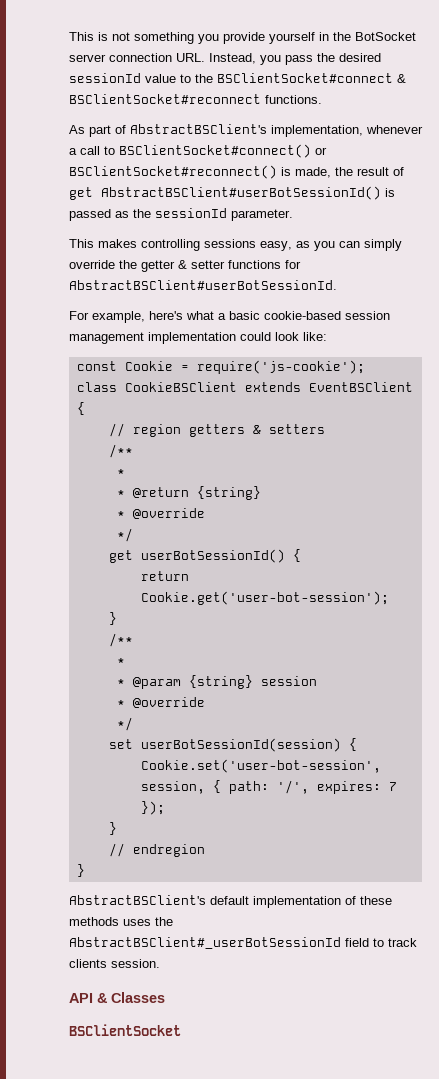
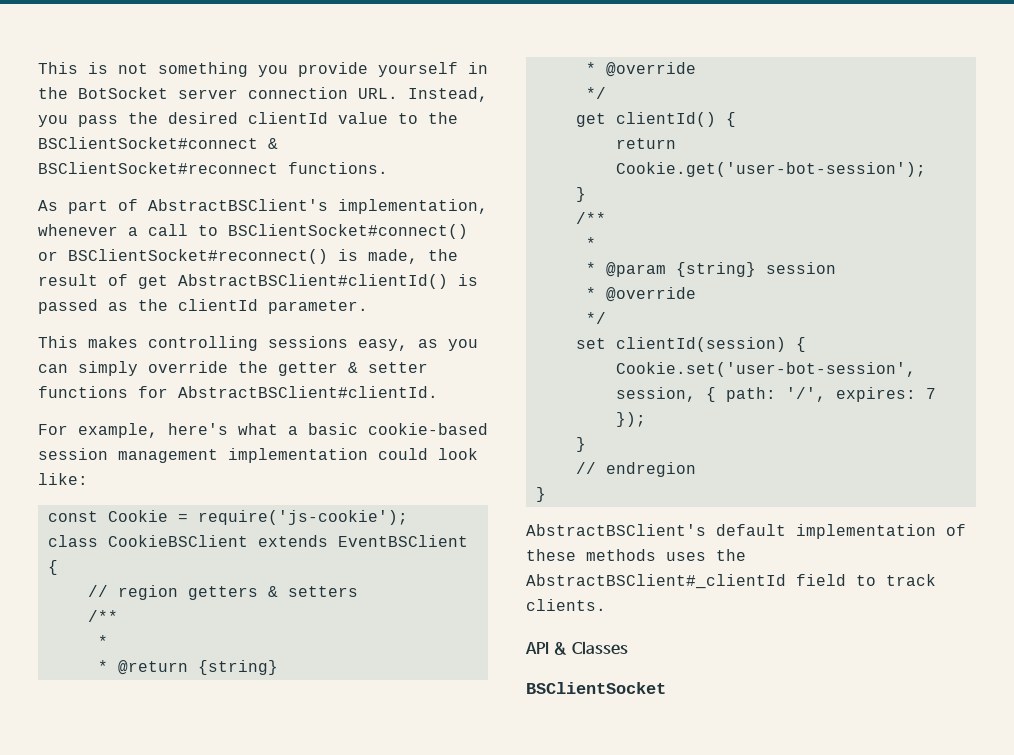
- This is not something you provide yourself in the BotSocket server connection URL. Instead, you pass the desired sessionId value to the BSClientSocket#connect & BSClientSocket#reconnect functions.
+ This is not something you provide yourself in the BotSocket server connection URL. Instead, you pass the desired clientId value to the BSClientSocket#connect & BSClientSocket#reconnect functions.
- As part of AbstractBSClient's implementation, whenever a call to BSClientSocket#connect() or BSClientSocket#reconnect() is made, the result of get AbstractBSClient#userBotSessionId() is passed as the sessionId parameter.
+ As part of AbstractBSClient's implementation, whenever a call to BSClientSocket#connect() or BSClientSocket#reconnect() is made, the result of get AbstractBSClient#clientId() is passed as the clientId parameter.
- This makes controlling sessions easy, as you can simply override the getter & setter functions for AbstractBSClient#userBotSessionId.
+ This makes controlling sessions easy, as you can simply override the getter & setter functions for AbstractBSClient#clientId.
- get userBotSessionId() {
+ get clientId() {
- set userBotSessionId(session) {
+ set clientId(session) {
- AbstractBSClient's default implementation of these methods uses the AbstractBSClient#_userBotSessionId field to track clients session.
+ AbstractBSClient's default implementation of these methods uses the AbstractBSClient#_clientId field to track clients.

